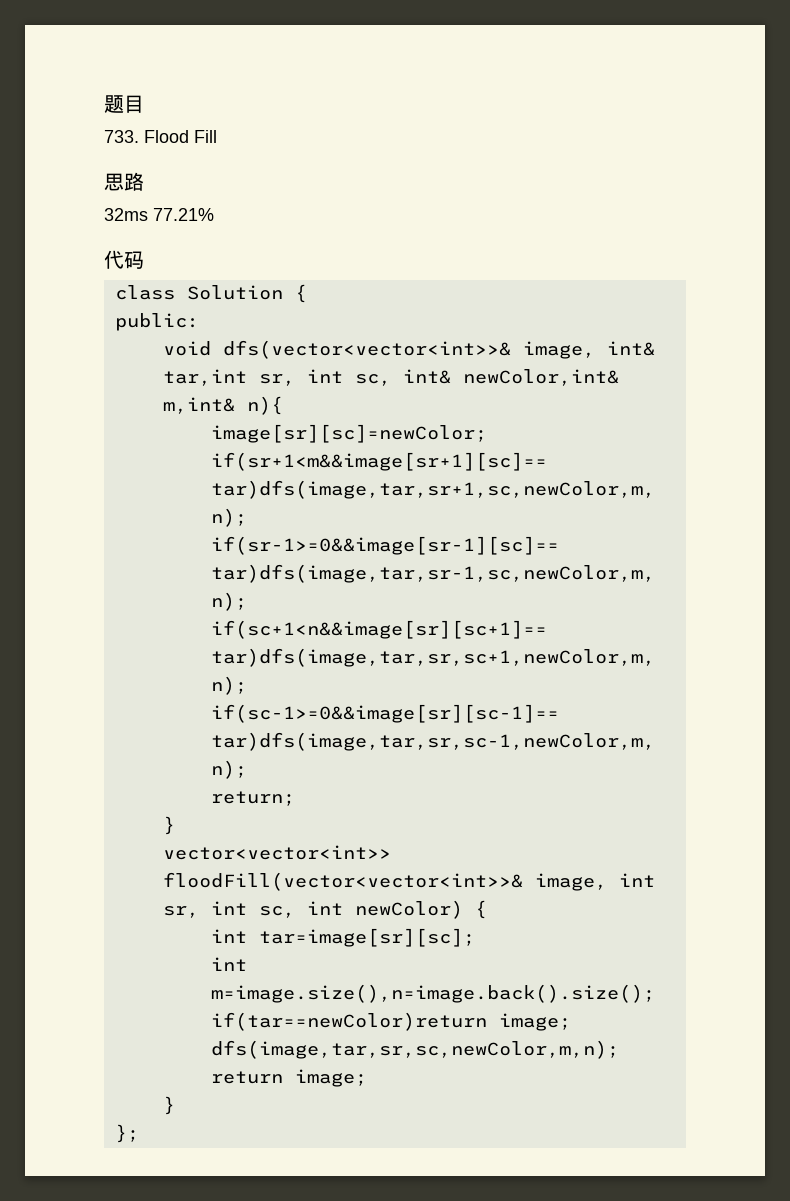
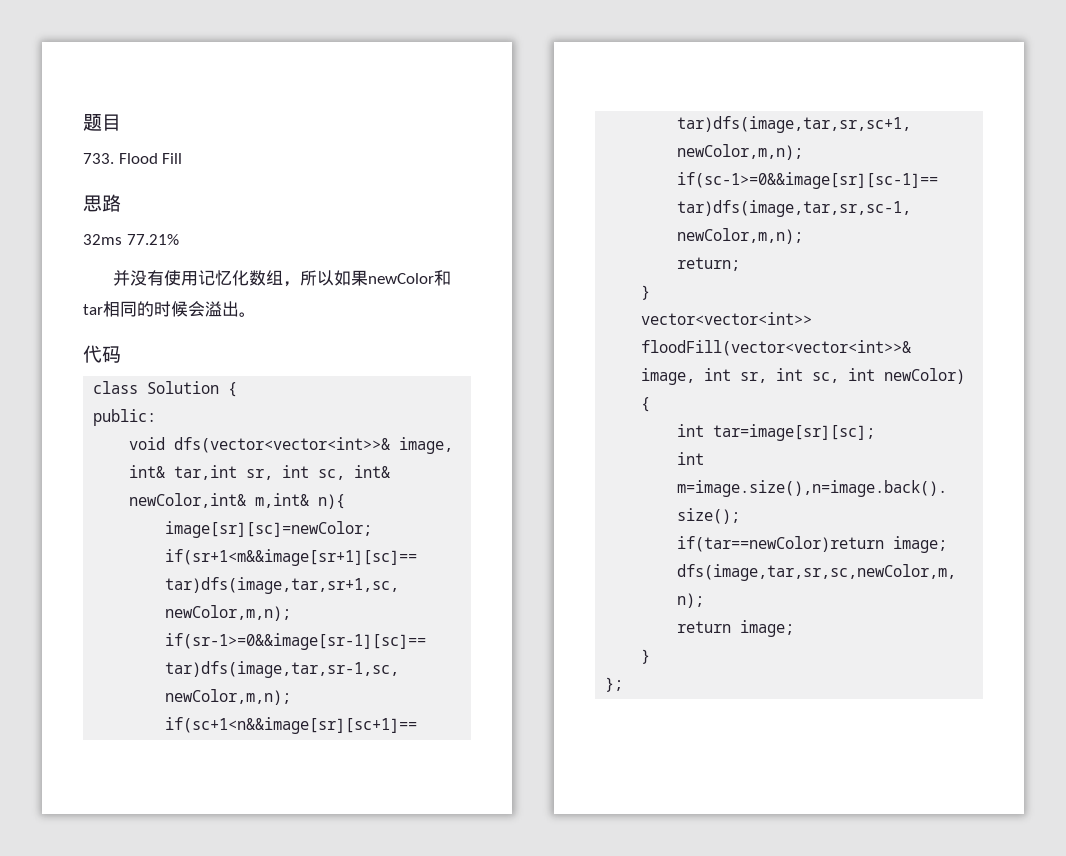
+ 并没有使用记忆化数组，所以如果newColor和tar相同的时候会溢出。

